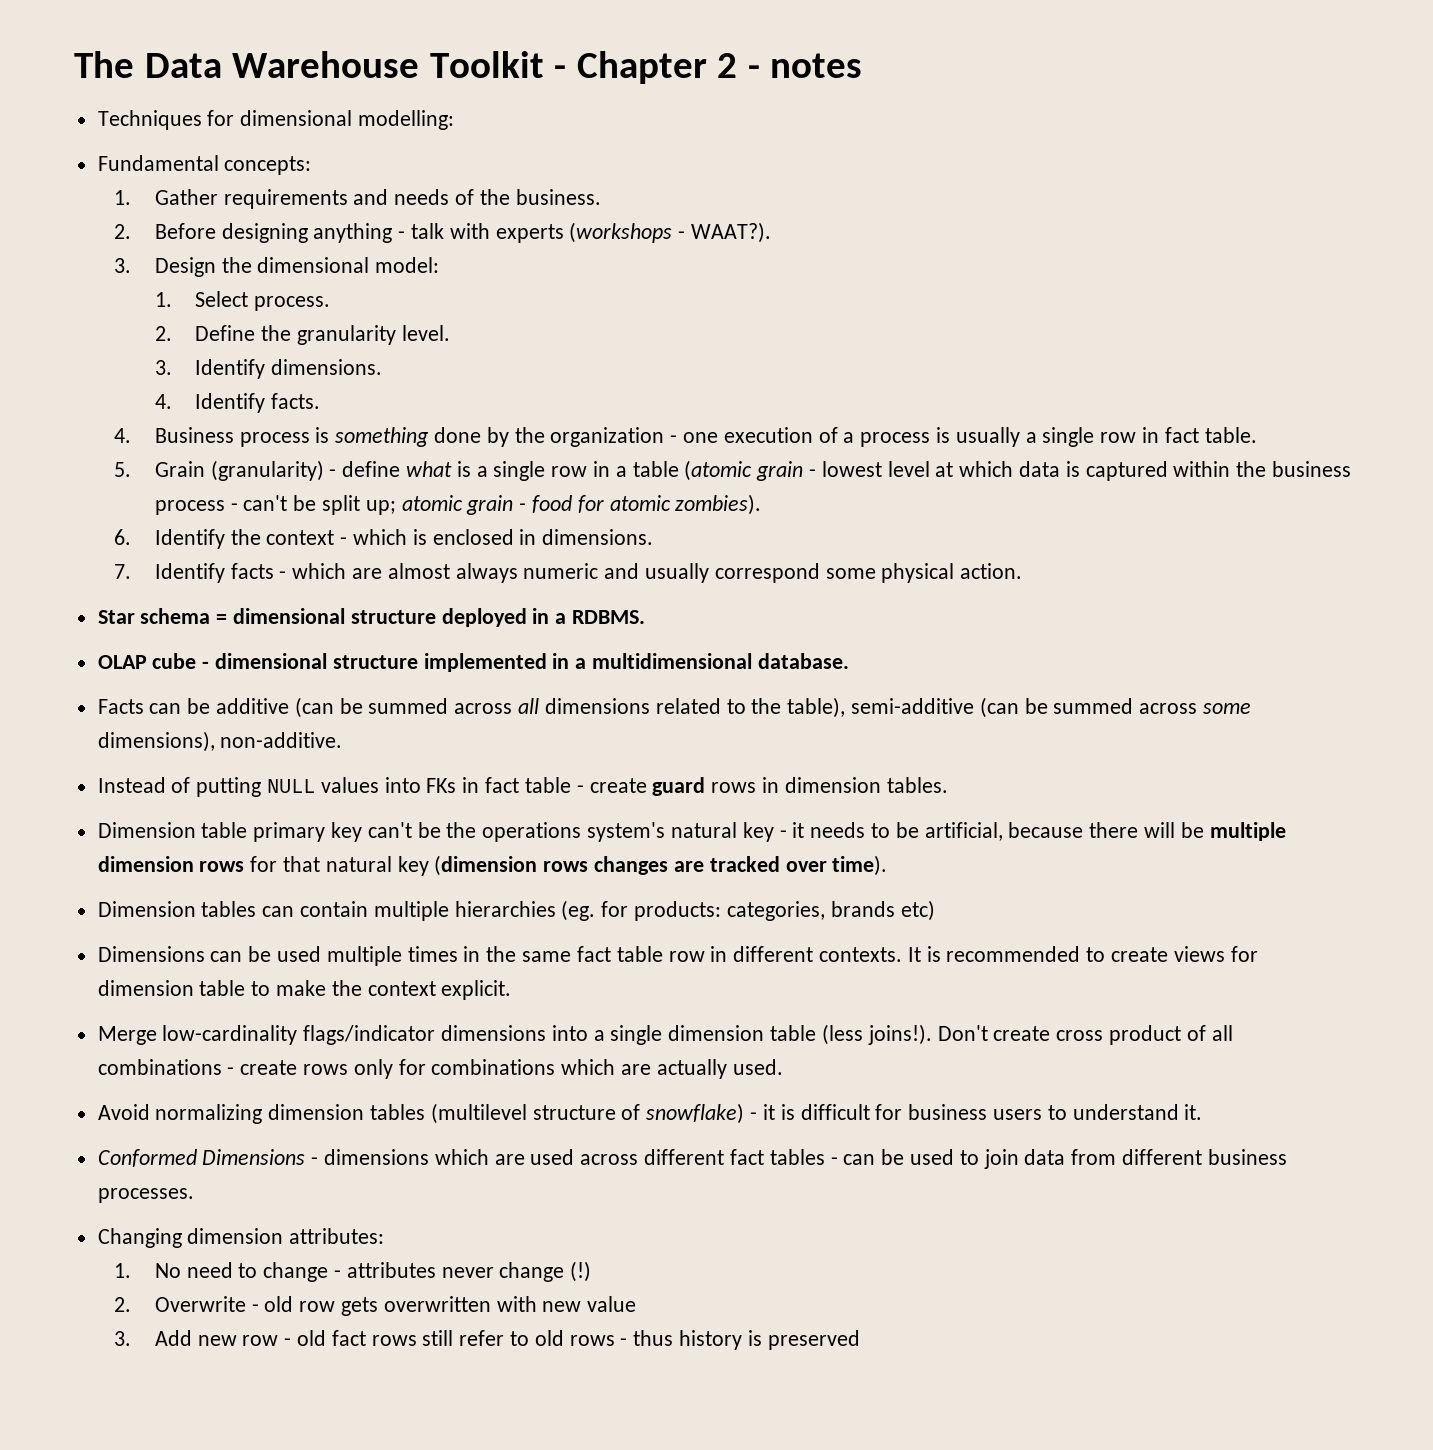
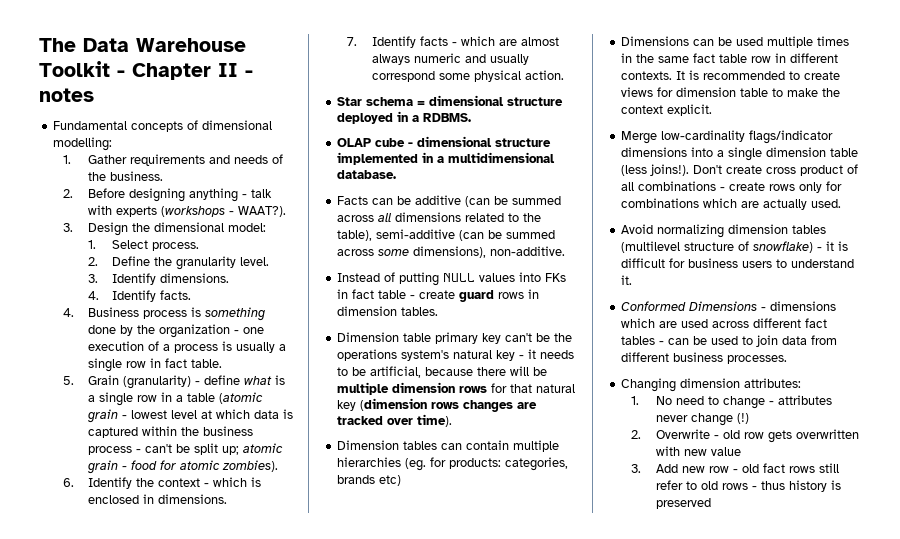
- The Data Warehouse Toolkit - Chapter 2 - notes
+ The Data Warehouse Toolkit - Chapter II - notes
- Techniques for dimensional modelling:
+ Fundamental concepts of dimensional modelling:
- Fundamental concepts:

